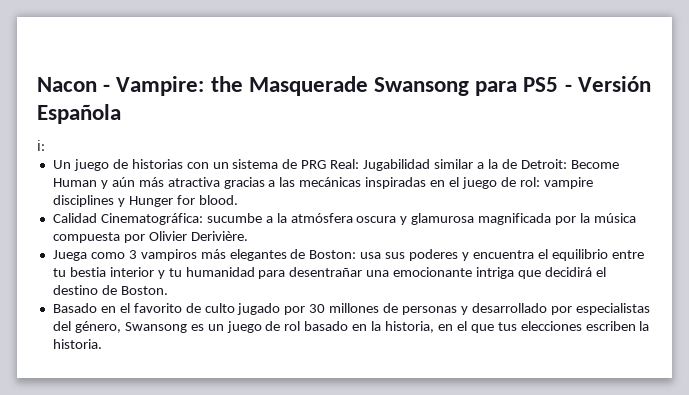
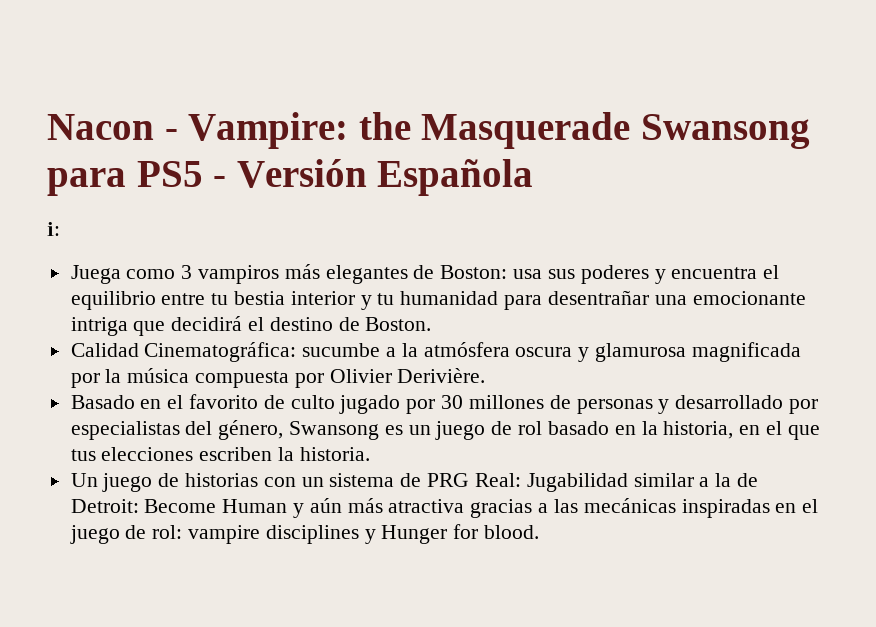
+ Juega como 3 vampiros más elegantes de Boston: usa sus poderes y encuentra el equilibrio entre tu bestia interior y tu humanidad para desentrañar una emocionante intriga que decidirá el destino de Boston.
+ Calidad Cinematográfica: sucumbe a la atmósfera oscura y glamurosa magnificada por la música compuesta por Olivier Derivière.
+ Basado en el favorito de culto jugado por 30 millones de personas y desarrollado por especialistas del género, Swansong es un juego de rol basado en la historia, en el que tus elecciones escriben la historia.
- Calidad Cinematográfica: sucumbe a la atmósfera oscura y glamurosa magnificada por la música compuesta por Olivier Derivière.
- Juega como 3 vampiros más elegantes de Boston: usa sus poderes y encuentra el equilibrio entre tu bestia interior y tu humanidad para desentrañar una emocionante intriga que decidirá el destino de Boston.
- Basado en el favorito de culto jugado por 30 millones de personas y desarrollado por especialistas del género, Swansong es un juego de rol basado en la historia, en el que tus elecciones escriben la historia.

